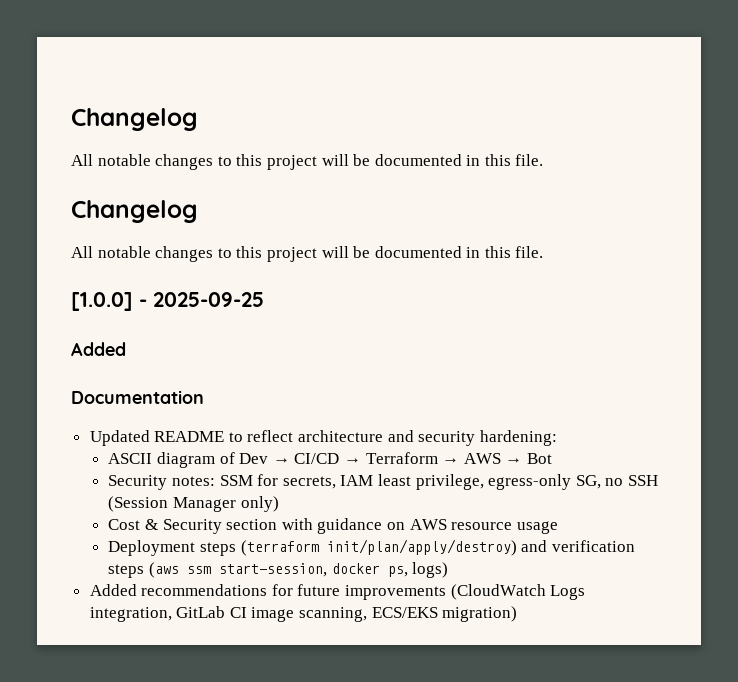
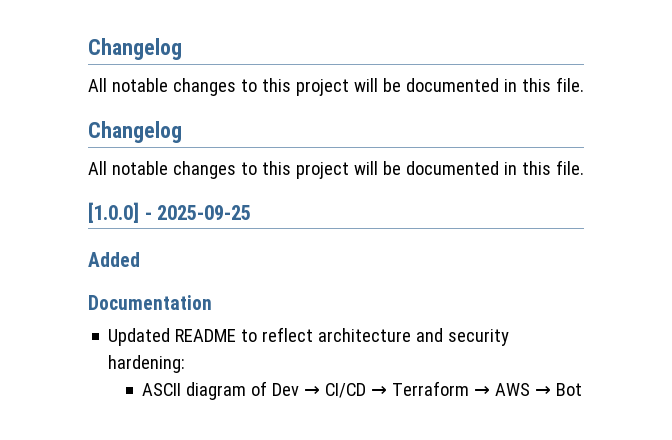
- Security notes: SSM for secrets, IAM least privilege, egress-only SG, no SSH (Session Manager only)
- Cost & Security section with guidance on AWS resource usage
- Deployment steps (terraform init/plan/apply/destroy) and verification steps (aws ssm start-session, docker ps, logs)
- Added recommendations for future improvements (CloudWatch Logs integration, GitLab CI image scanning, ECS/EKS migration)

